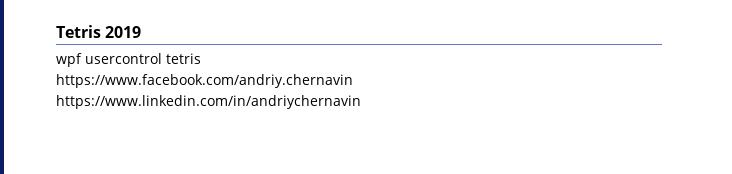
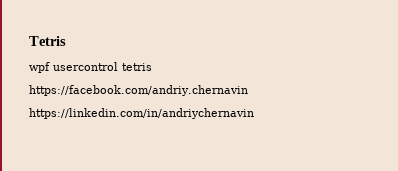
- Tetris 2019
+ Tetris
- https://www.facebook.com/andriy.chernavin
- https://www.linkedin.com/in/andriychernavin
+ https://facebook.com/andriy.chernavin
+ https://linkedin.com/in/andriychernavin

